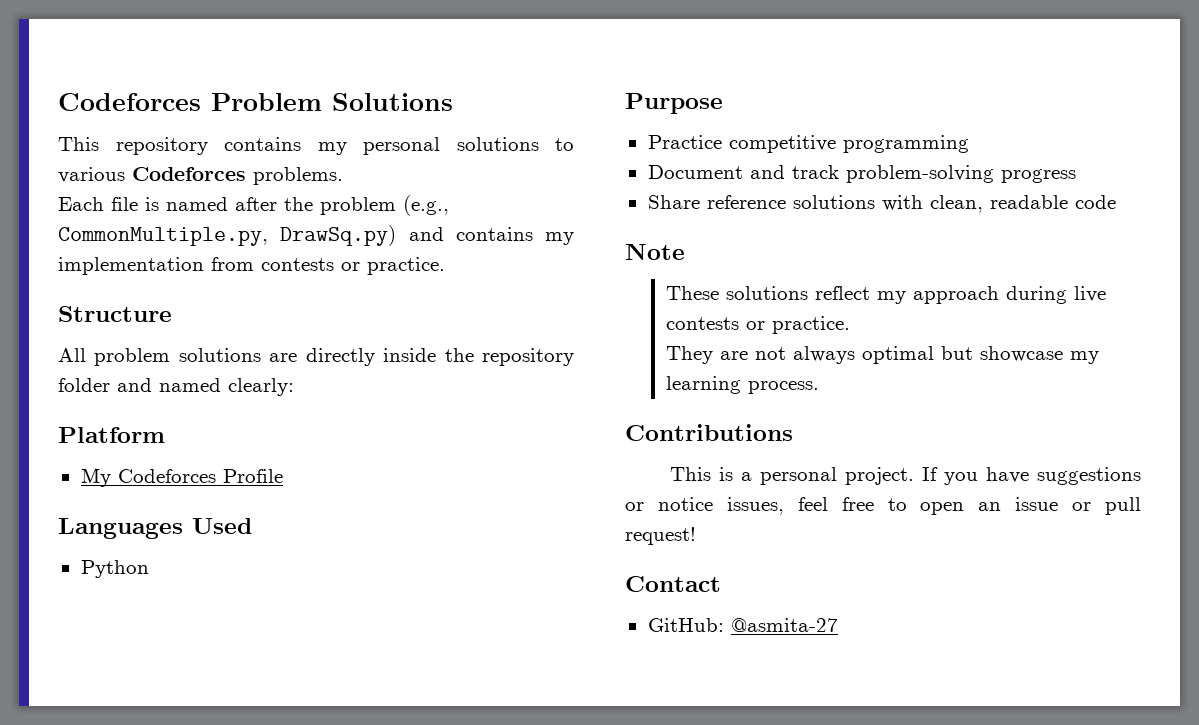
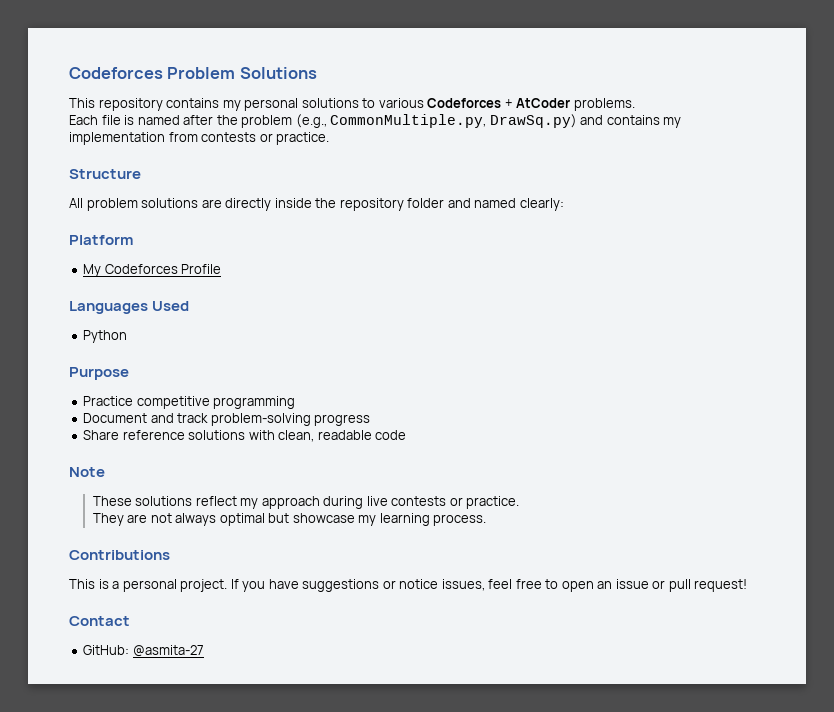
- This repository contains my personal solutions to various Codeforces problems.
+ This repository contains my personal solutions to various Codeforces + AtCoder problems.

